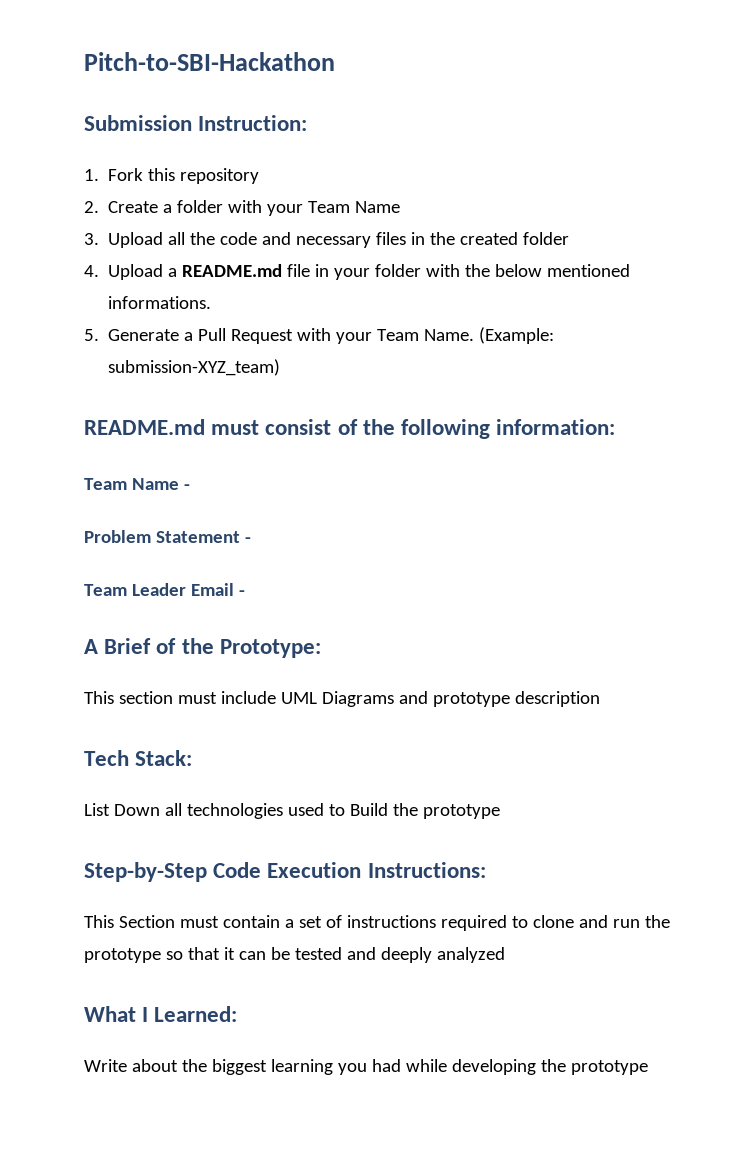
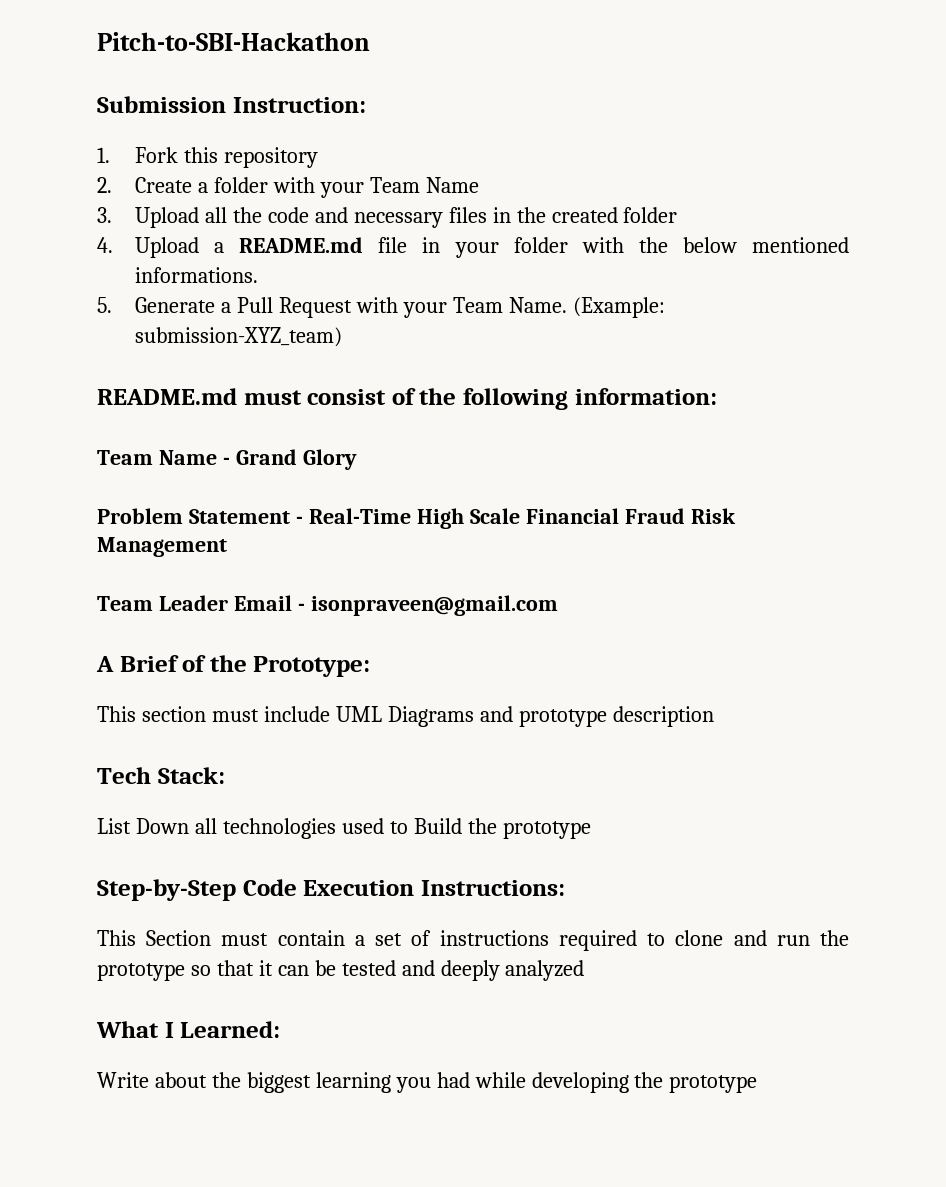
- Team Name -
+ Team Name - Grand Glory
- Problem Statement -
+ Problem Statement - Real-Time High Scale Financial Fraud Risk Management
- Team Leader Email -
+ Team Leader Email - isonpraveen@gmail.com

